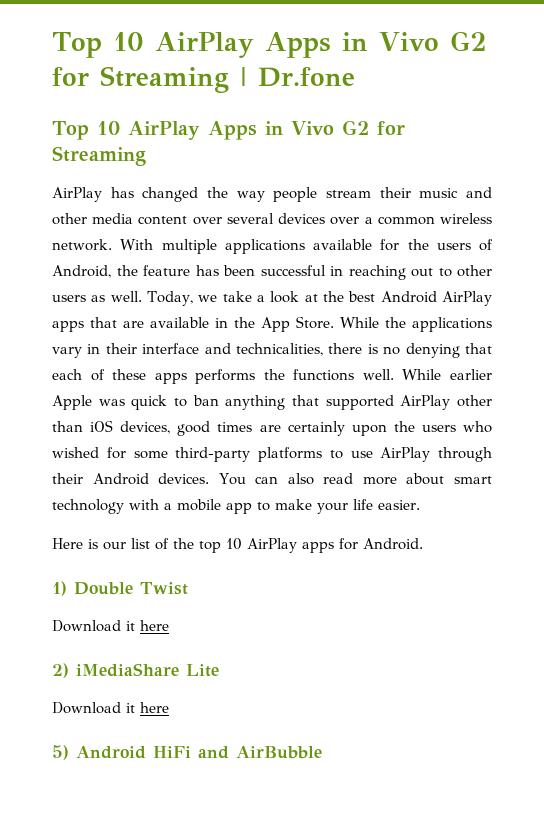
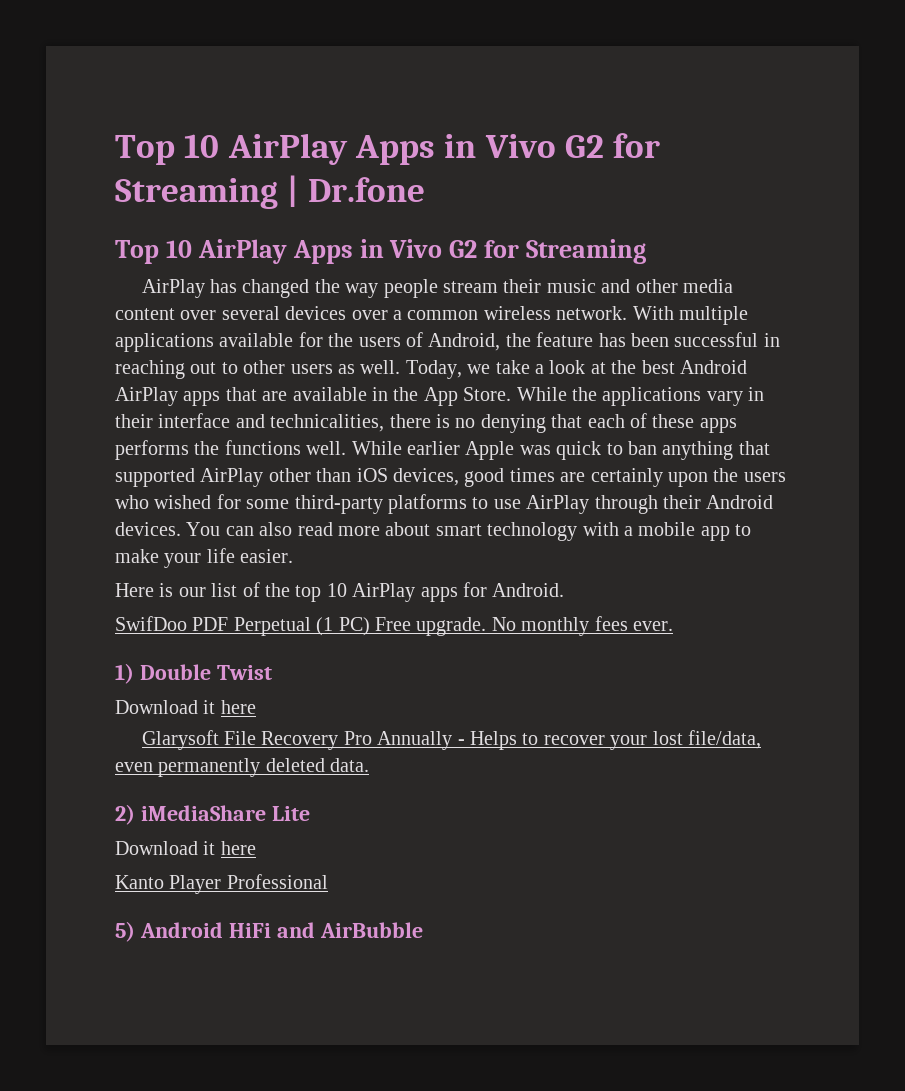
+ SwifDoo PDF Perpetual (1 PC) Free upgrade. No monthly fees ever.
+ Glarysoft File Recovery Pro Annually - Helps to recover your lost file/data, even permanently deleted data.
+ Kanto Player Professional

